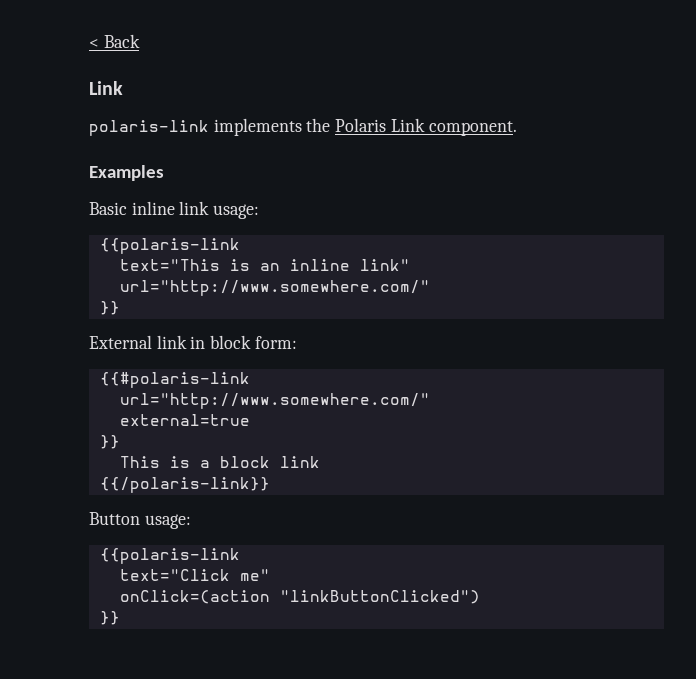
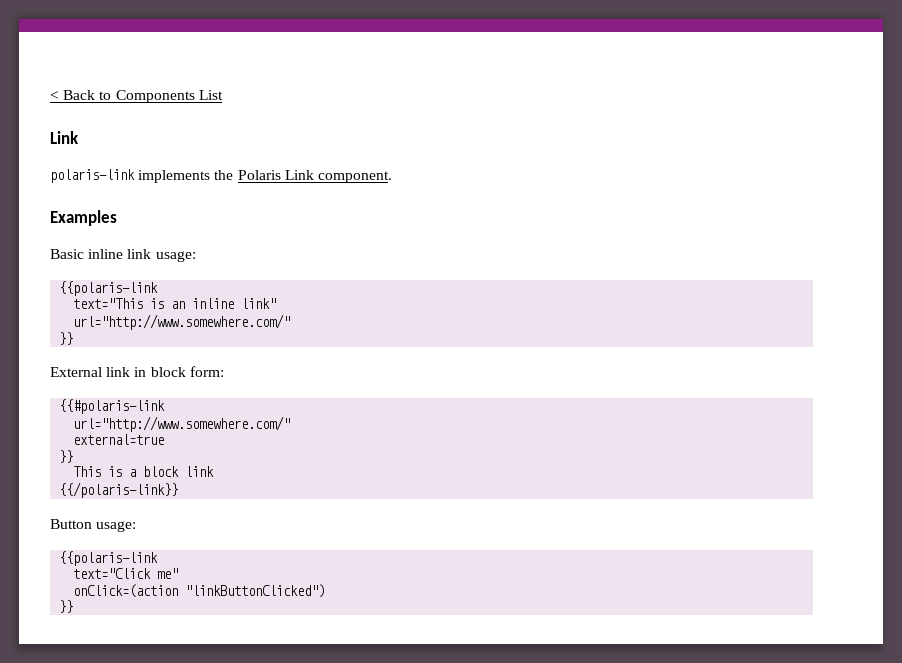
- < Back
+ < Back to Components List

